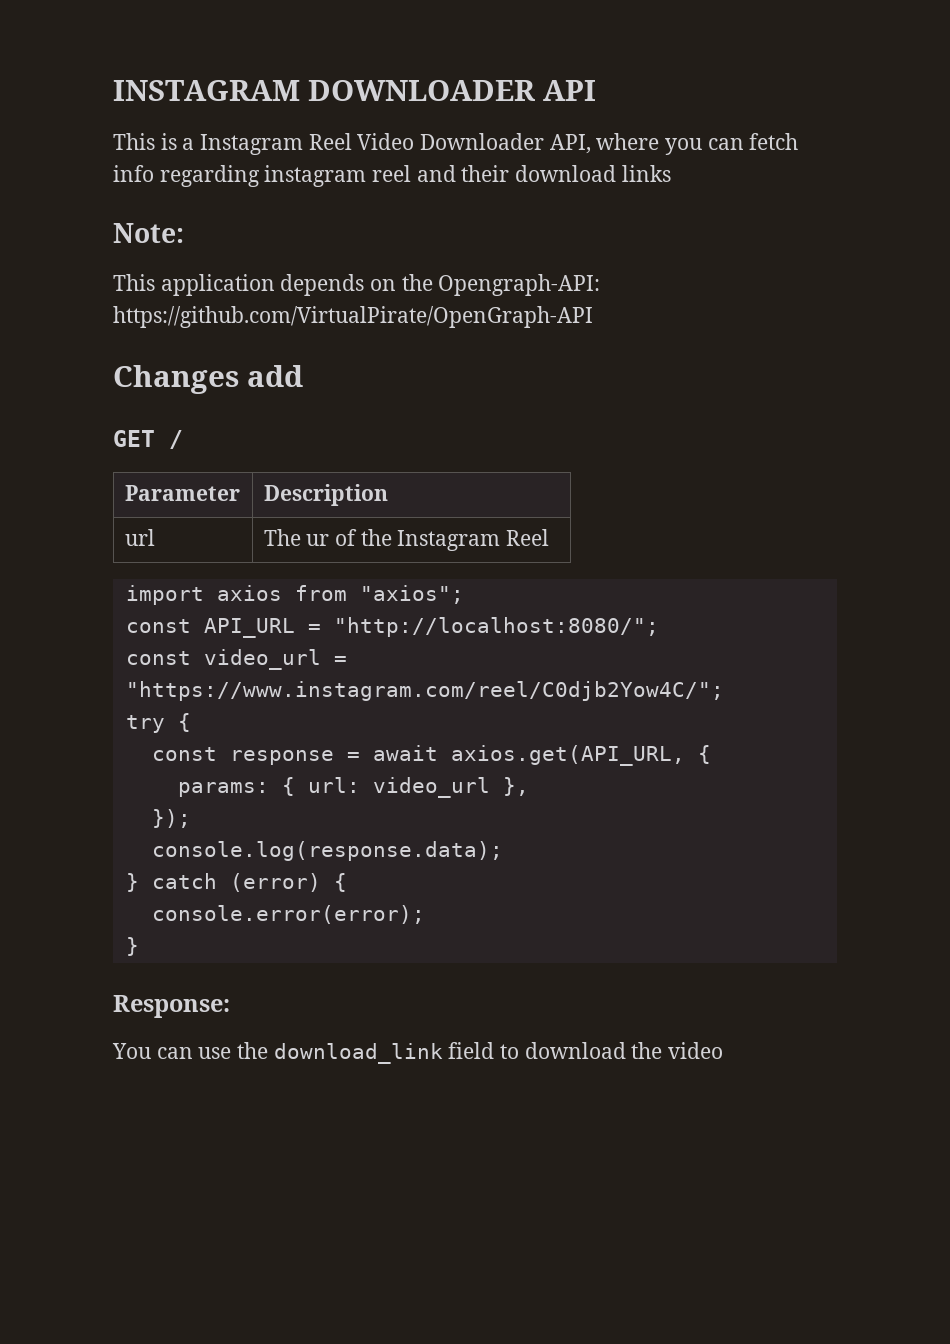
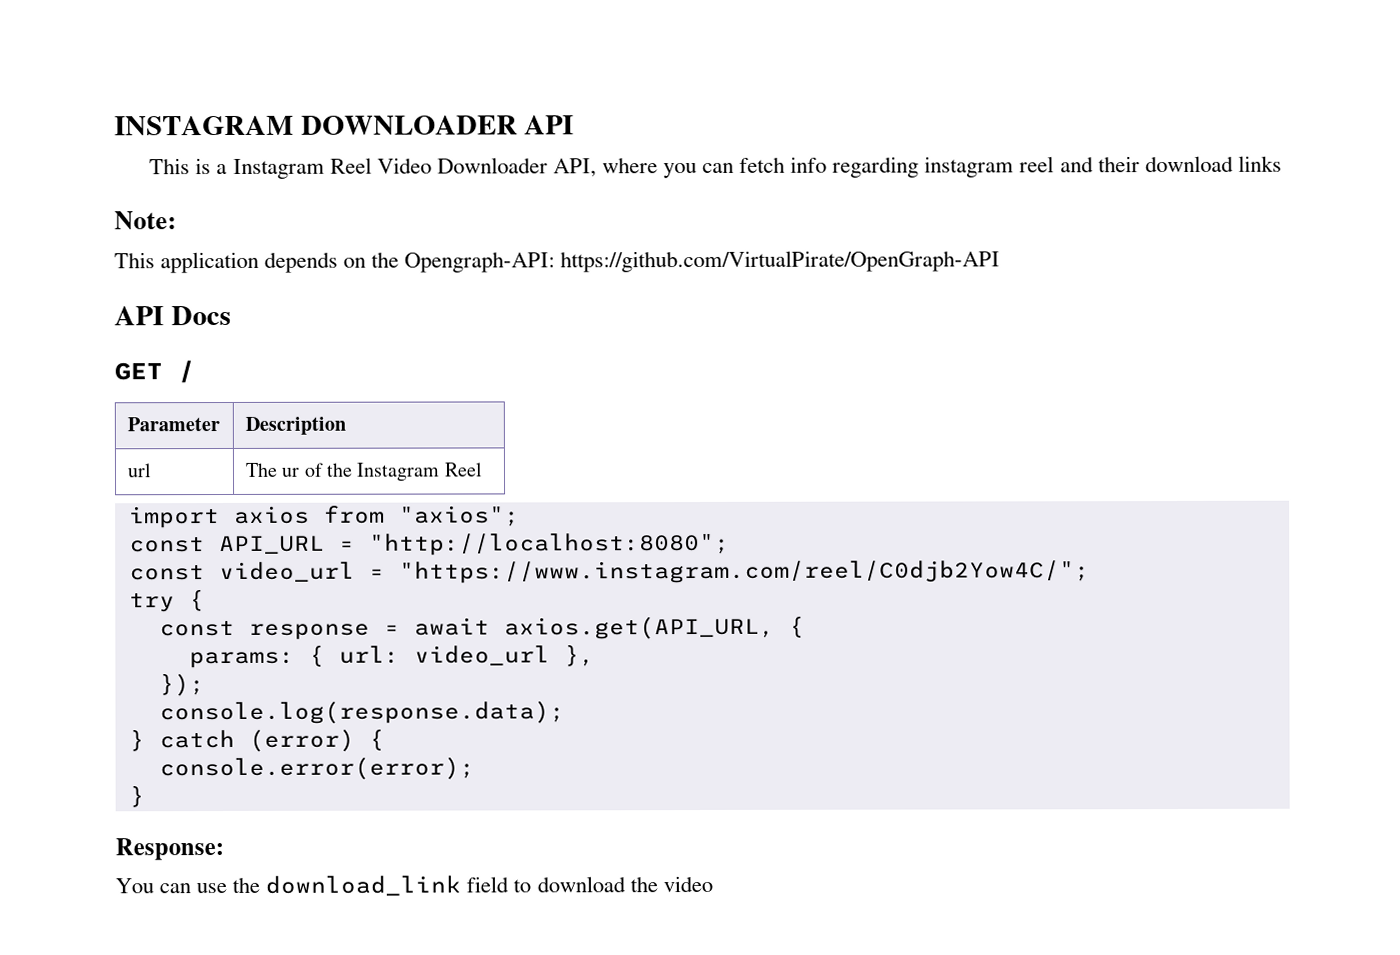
- Changes add
+ API Docs
- const API_URL = "http://localhost:8080/";
+ const API_URL = "http://localhost:8080";

